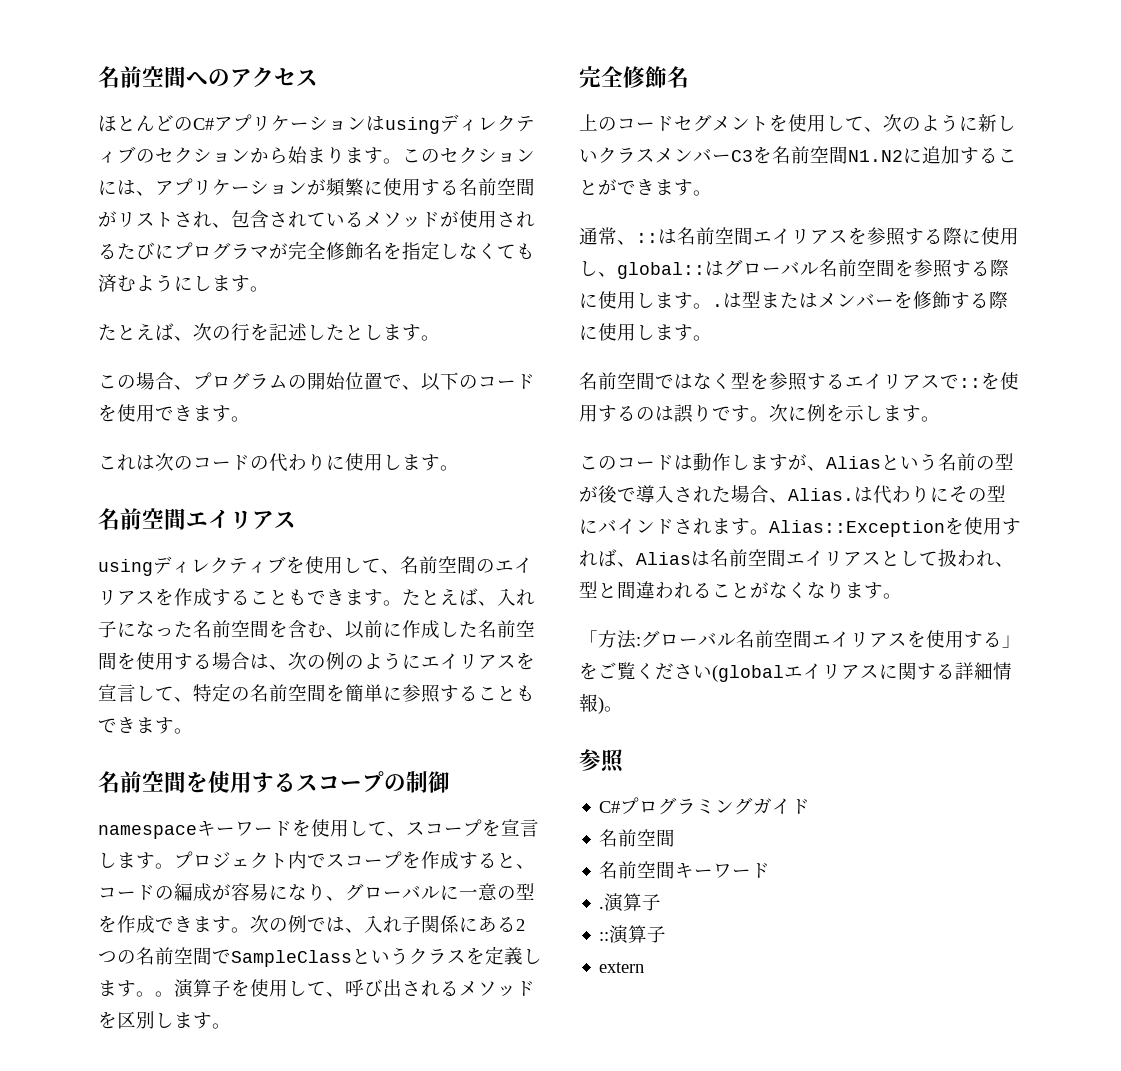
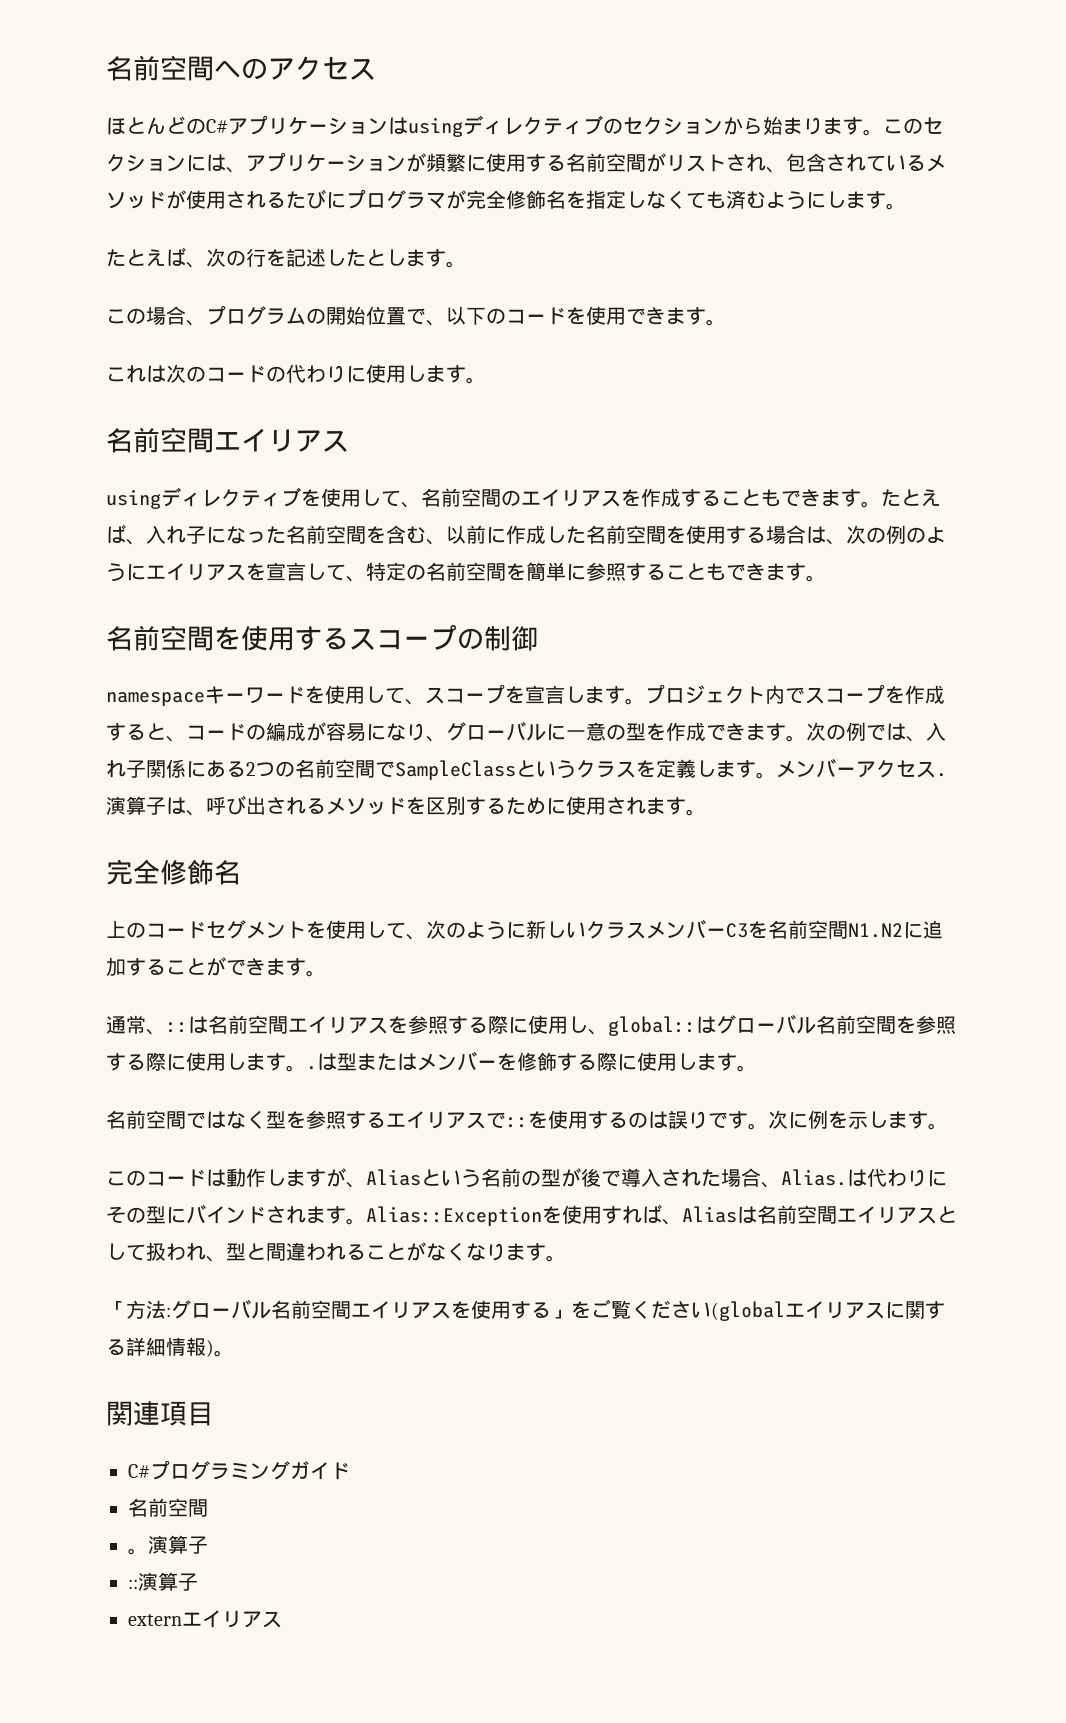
- 。演算子を使用して、呼び出されるメソッドを区別します。
+ メンバーアクセス.演算子は、呼び出されるメソッドを区別するために使用されます。
  「方法:グローバル名前空間エイリアスを使用する」をご覧ください(globalエイリアスに関する詳細情報)。
- 参照
+ 関連項目
  C#プログラミングガイド
  名前空間
- 名前空間キーワード
- .
+ 。
- extern
+ externエイリアス

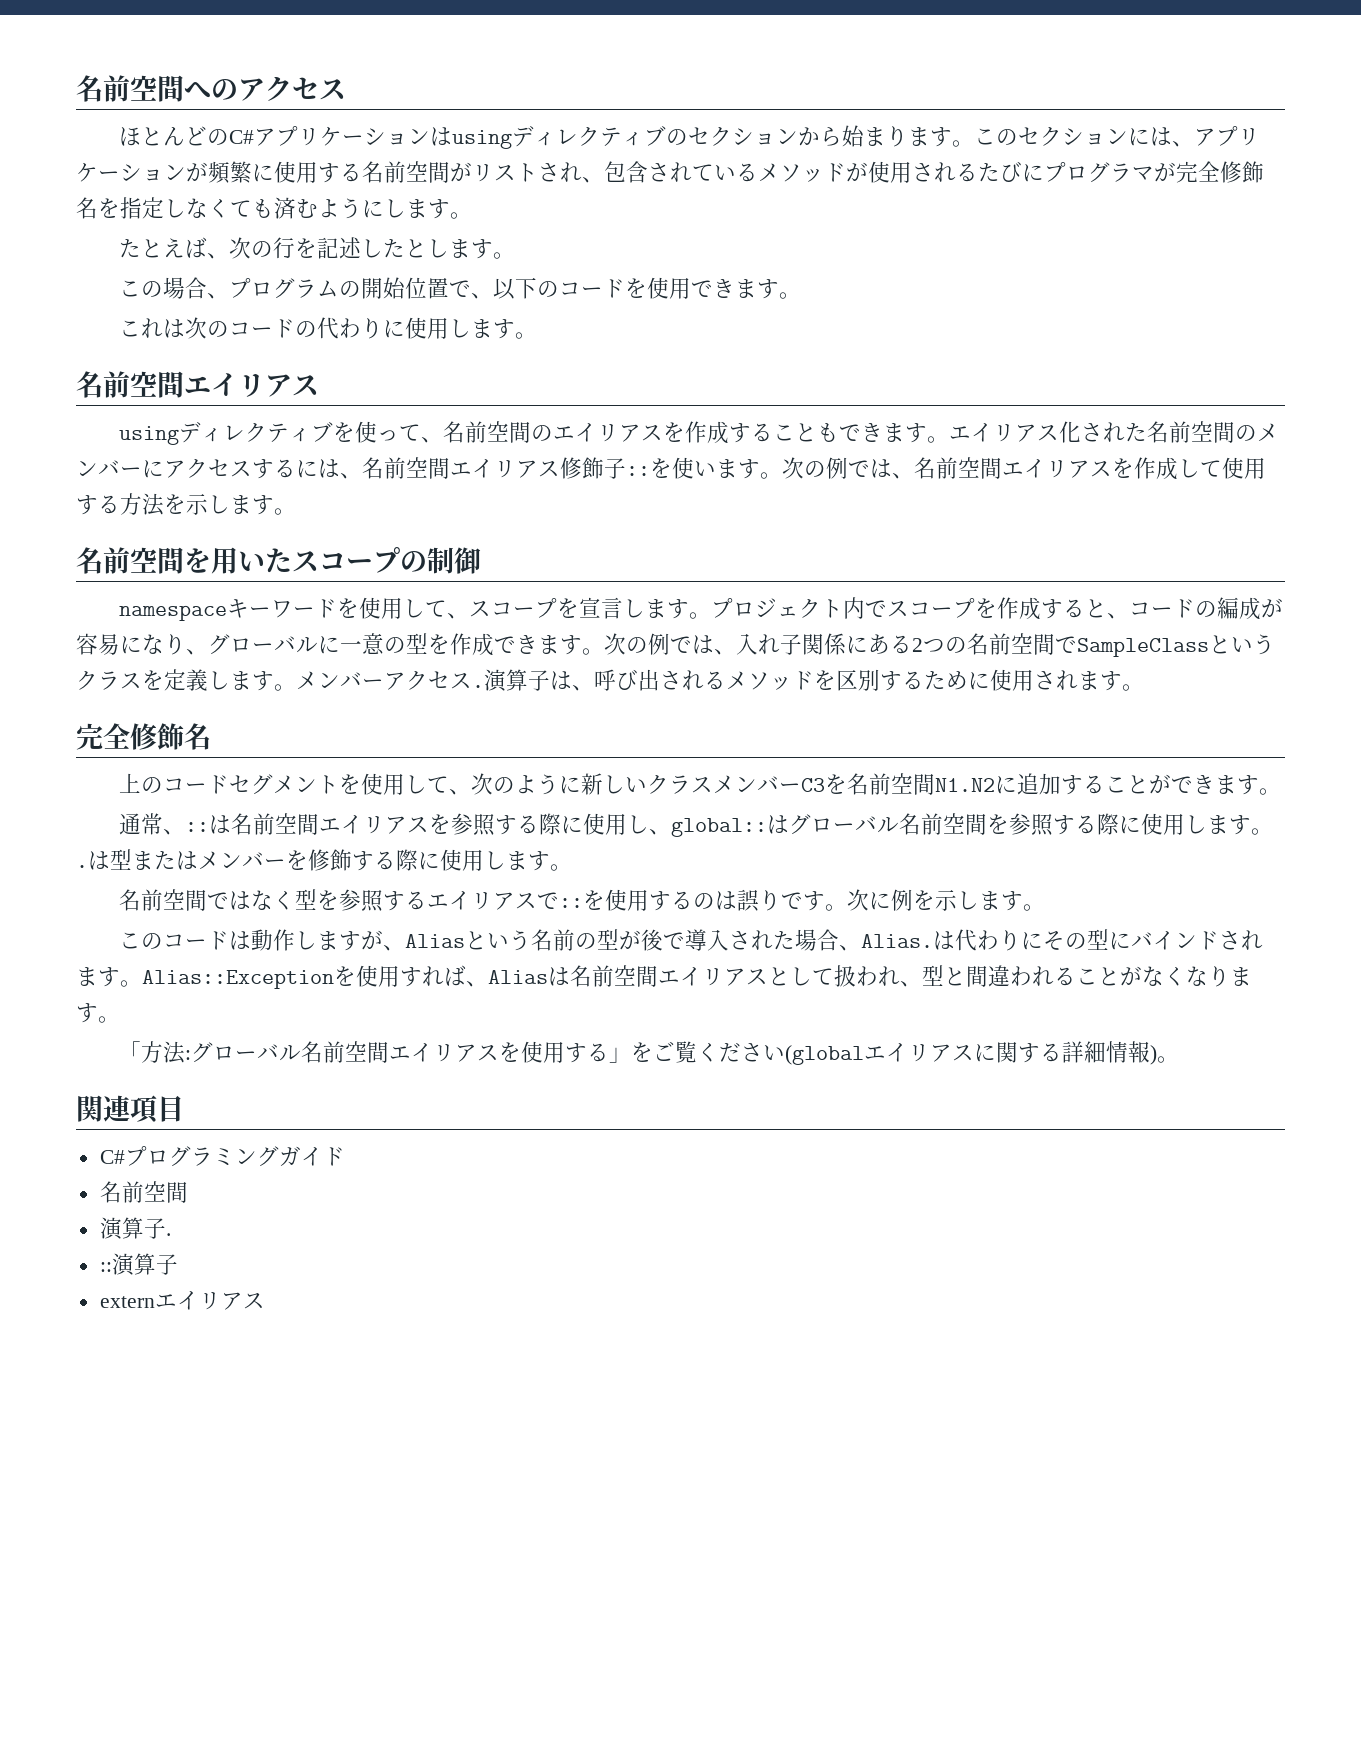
- usingディレクティブを使用して、名前空間のエイリアスを作成することもできます。
+ usingディレクティブを使って、名前空間のエイリアスを作成することもできます。
- たとえば、入れ子になった名前空間を含む、以前に作成した名前空間を使用する場合は、次の例のようにエイリアスを宣言して、特定の名前空間を簡単に参照することもできます。
+ エイリアス化された名前空間のメンバーにアクセスするには、名前空間エイリアス修飾子::を使います。次の例では、名前空間エイリアスを作成して使用する方法を示します。
- 名前空間を使用するスコープの制御
+ 名前空間を用いたスコープの制御
- 。演算子
+ 演算子.

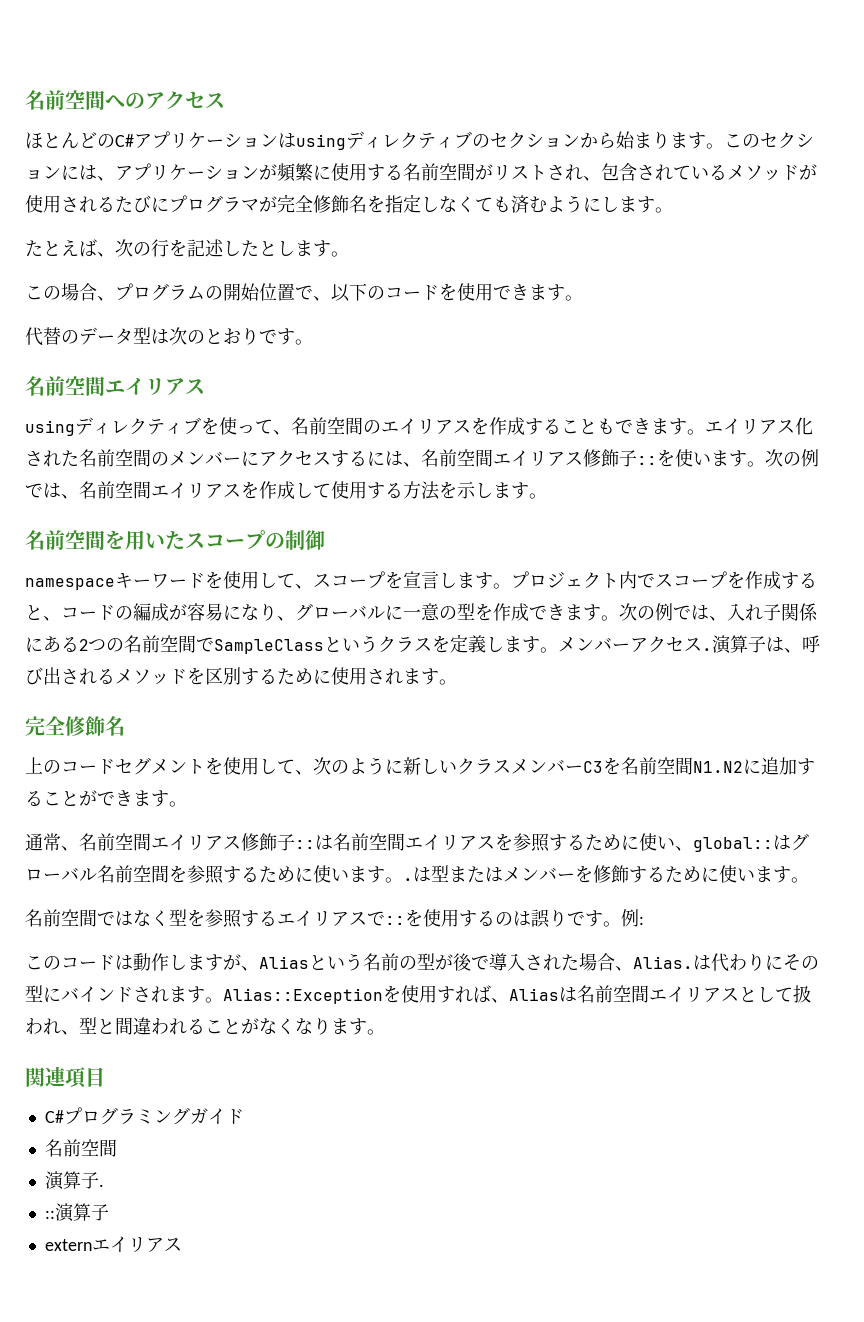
- これは次のコードの代わりに使用します。
+ 代替のデータ型は次のとおりです。
- 通常、::は名前空間エイリアスを参照する際に使用し、global::はグローバル名前空間を参照する際に使用します。.
+ 通常、名前空間エイリアス修飾子::は名前空間エイリアスを参照するために使い、global::はグローバル名前空間を参照するために使います。.
- は型またはメンバーを修飾する際に使用します。
+ は型またはメンバーを修飾するために使います。
- 次に例を示します。
+ 例:
- 「方法:グローバル名前空間エイリアスを使用する」をご覧ください(globalエイリアスに関する詳細情報)。

